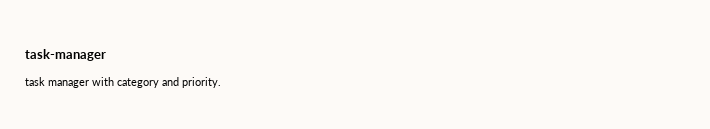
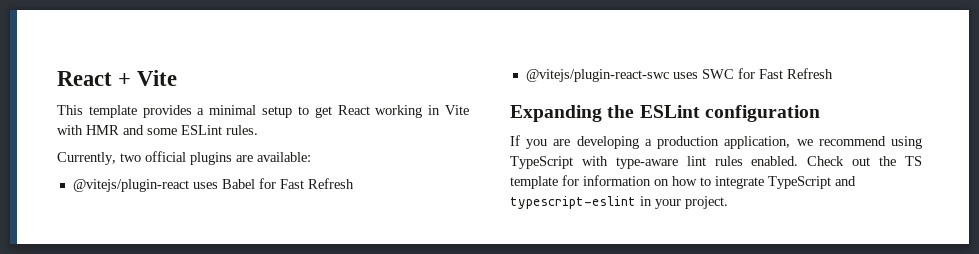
- task-manager
- task manager with category and priority.
+ React + Vite
+ This template provides a minimal setup to get React working in Vite with HMR and some ESLint rules.
+ Currently, two official plugins are available:
+ @vitejs/plugin-react uses Babel for Fast Refresh
+ @vitejs/plugin-react-swc uses SWC for Fast Refresh
+ Expanding the ESLint configuration
+ If you are developing a production application, we recommend using TypeScript with type-aware lint rules enabled. Check out the TS template for information on how to integrate TypeScript and typescript-eslint in your project.

